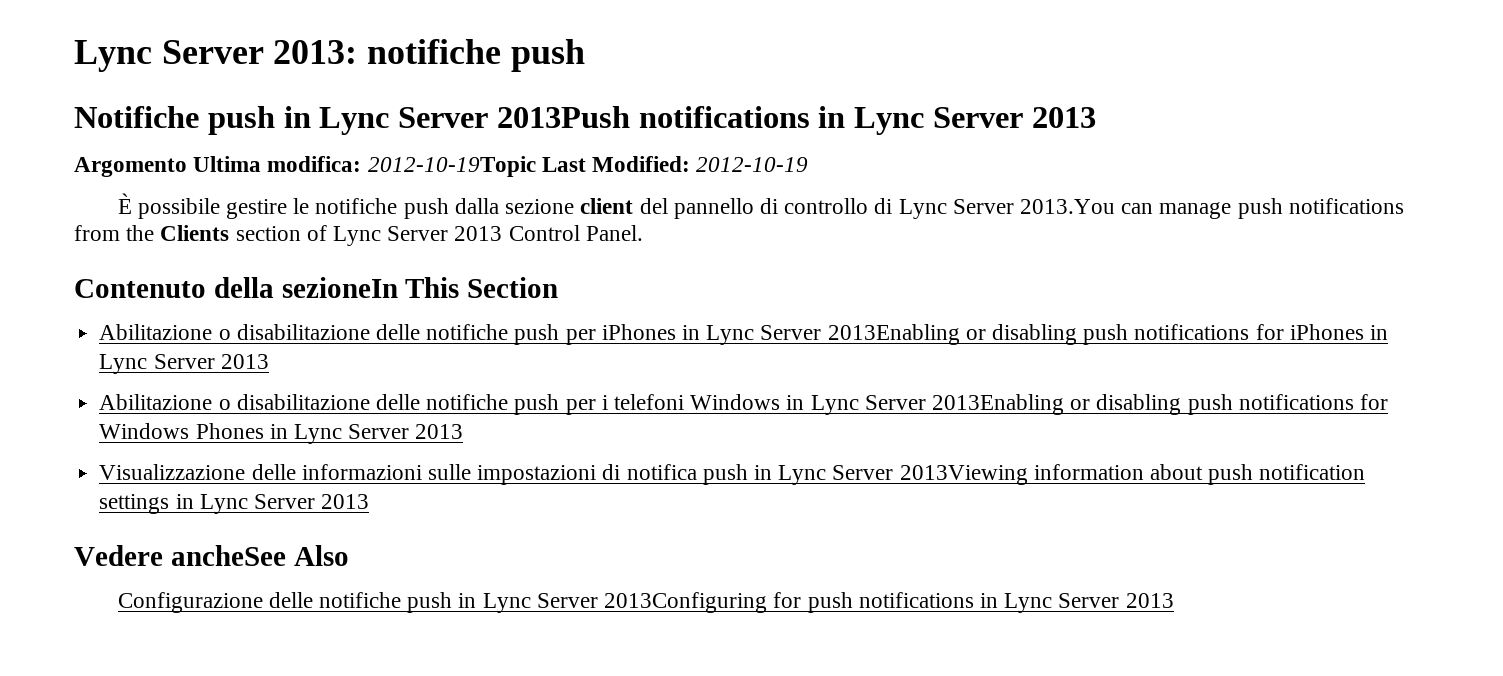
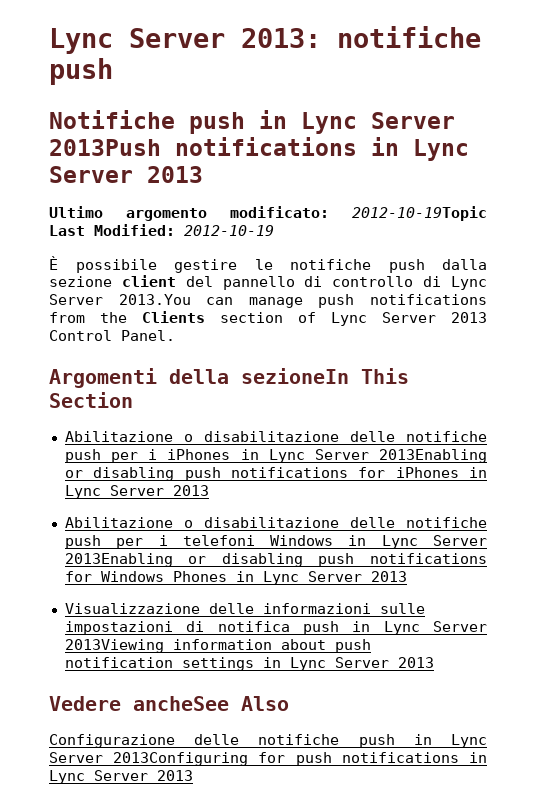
- Argomento Ultima modifica: 2012-10-19Topic Last Modified: 2012-10-19
+ Ultimo argomento modificato: 2012-10-19Topic Last Modified: 2012-10-19
- Contenuto della sezioneIn This Section
+ Argomenti della sezioneIn This Section
- Abilitazione o disabilitazione delle notifiche push per iPhones in Lync Server 2013Enabling or disabling push notifications for iPhones in Lync Server 2013
+ Abilitazione o disabilitazione delle notifiche push per i iPhones in Lync Server 2013Enabling or disabling push notifications for iPhones in Lync Server 2013

